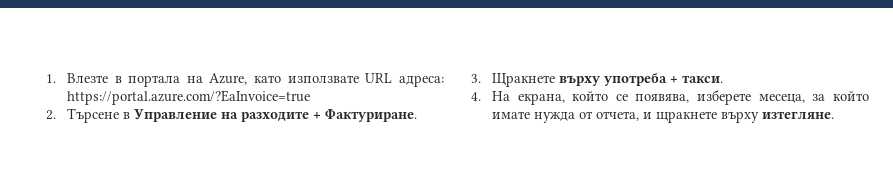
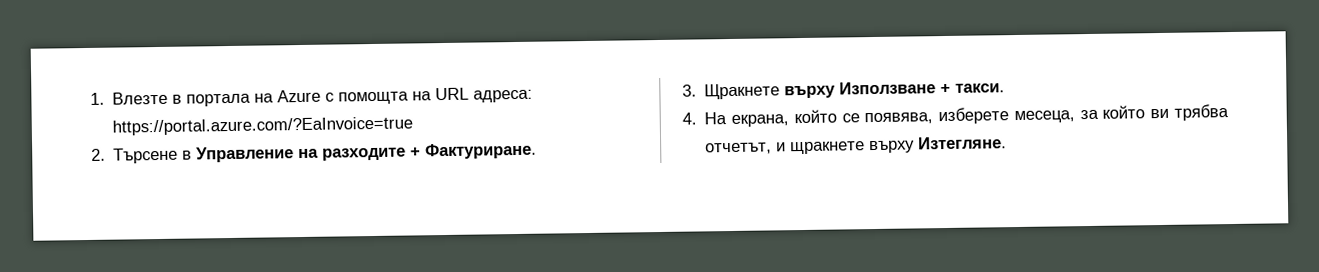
- 1. Влезте в портала на Azure, като използвате URL адреса: https://portal.azure.com/?EaInvoice=true
+ 1. Влезте в портала на Azure с помощта на URL адреса: https://portal.azure.com/?EaInvoice=true
- 3. Щракнете върху употреба + такси.
+ 3. Щракнете върху Използване + такси.
- 4. На екрана, който се появява, изберете месеца, за който имате нужда от отчета, и щракнете върху изтегляне.
+ 4. На екрана, който се появява, изберете месеца, за който ви трябва отчетът, и щракнете върху Изтегляне.

